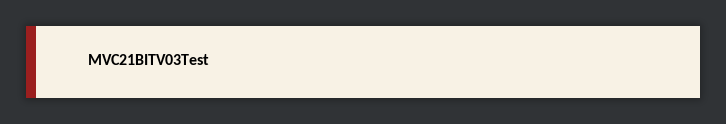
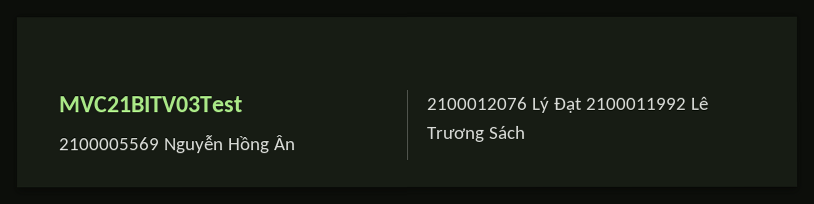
+ 2100005569 Nguyễn Hồng Ân 2100012076 Lý Đạt 2100011992 Lê Trương Sách

